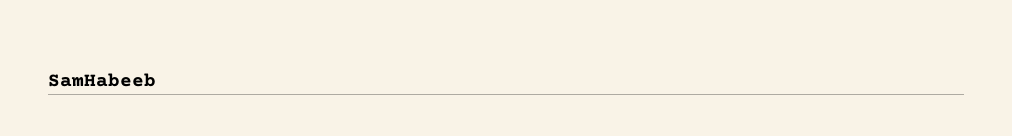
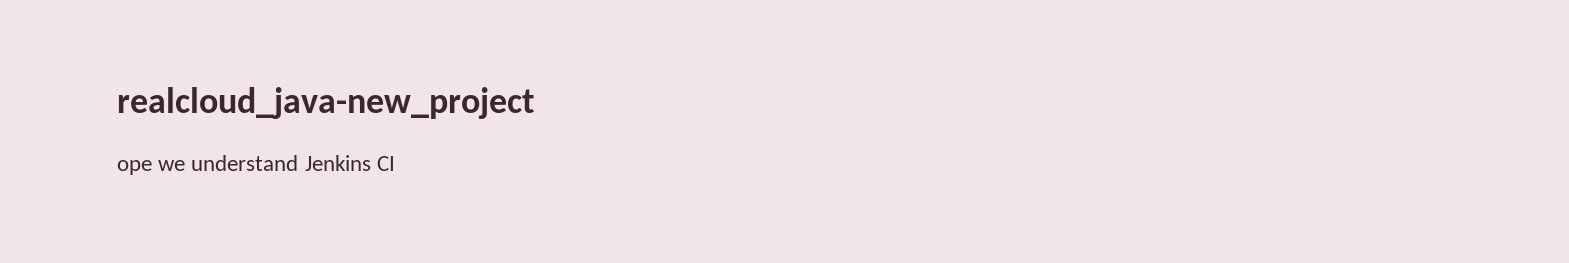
- SamHabeeb
+ realcloud_java-new_project
+ ope we understand Jenkins CI

